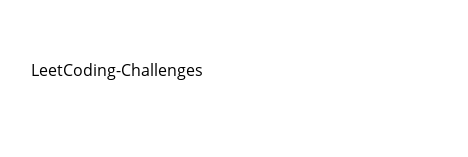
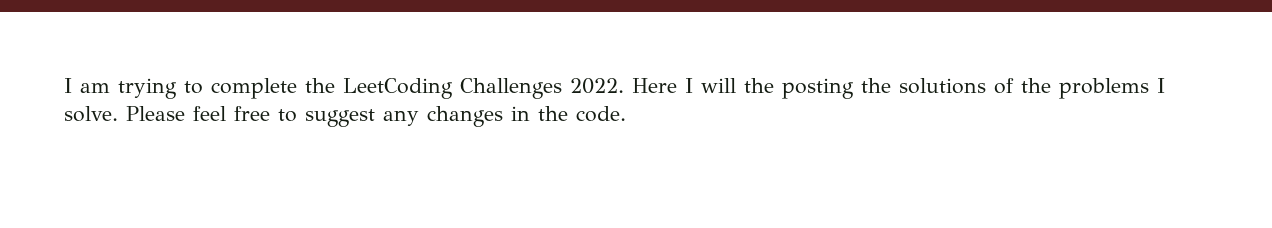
- LeetCoding-Challenges
+ I am trying to complete the LeetCoding Challenges 2022. Here I will the posting the solutions of the problems I solve. Please feel free to suggest any changes in the code.

